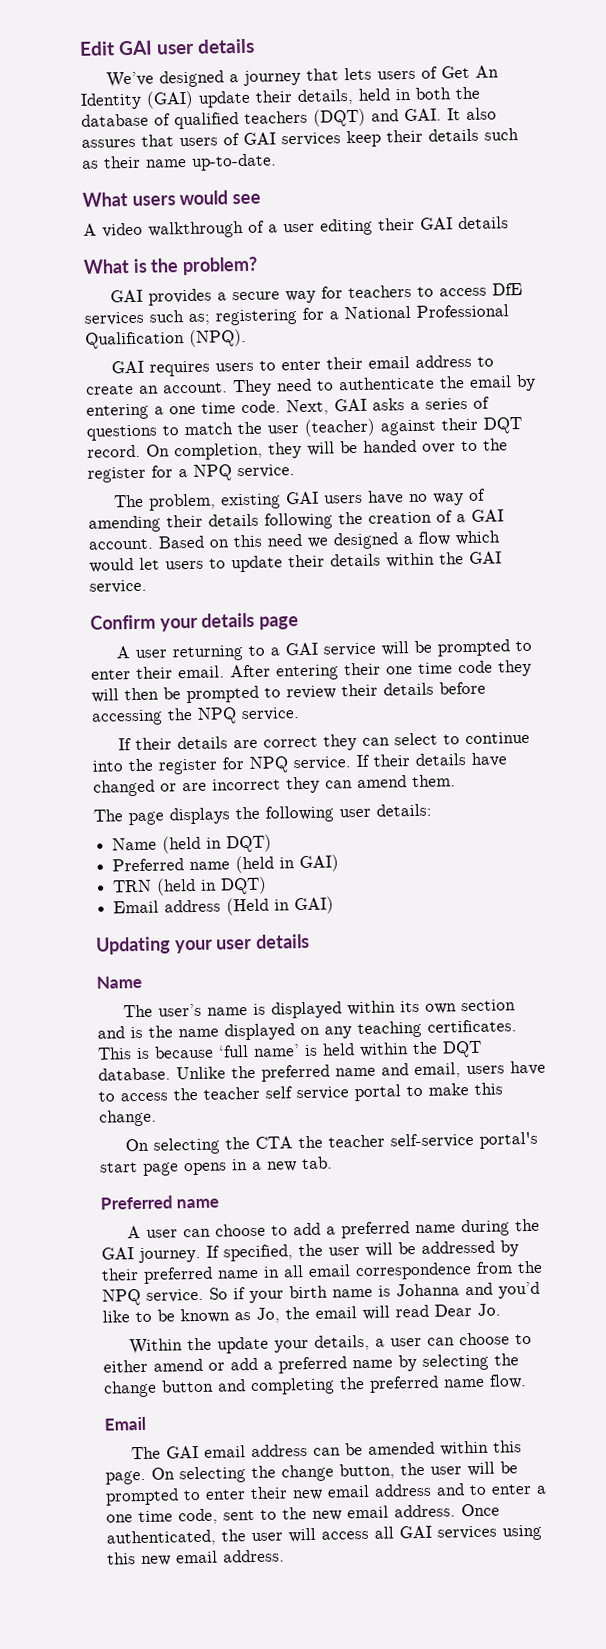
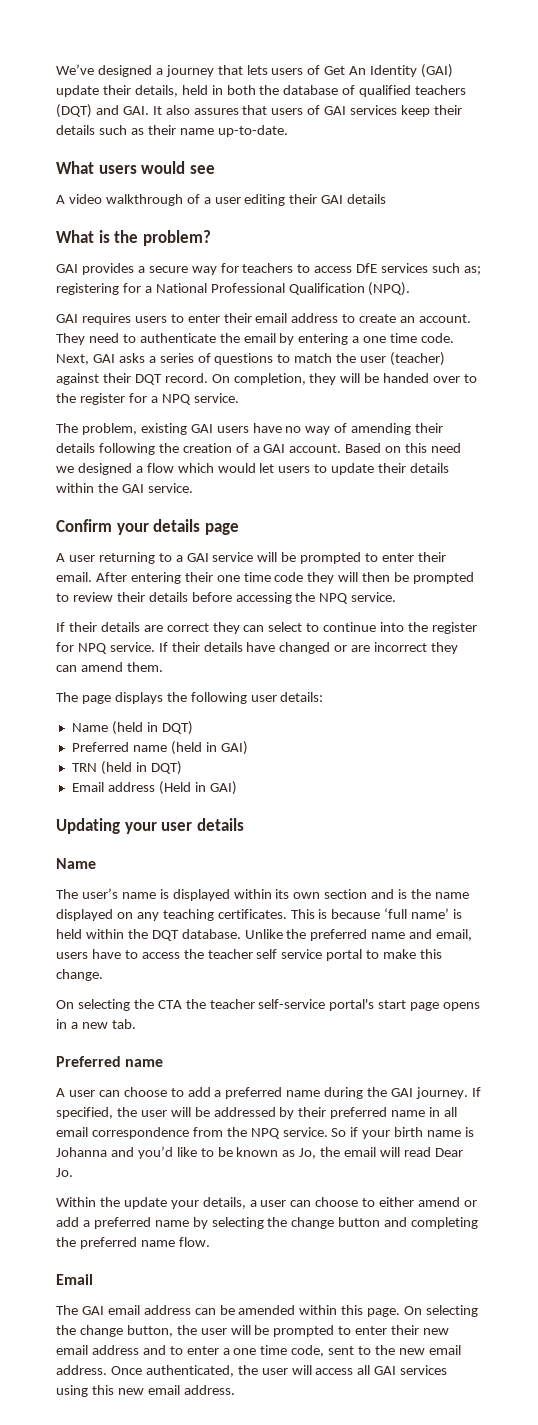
- Edit GAI user details

